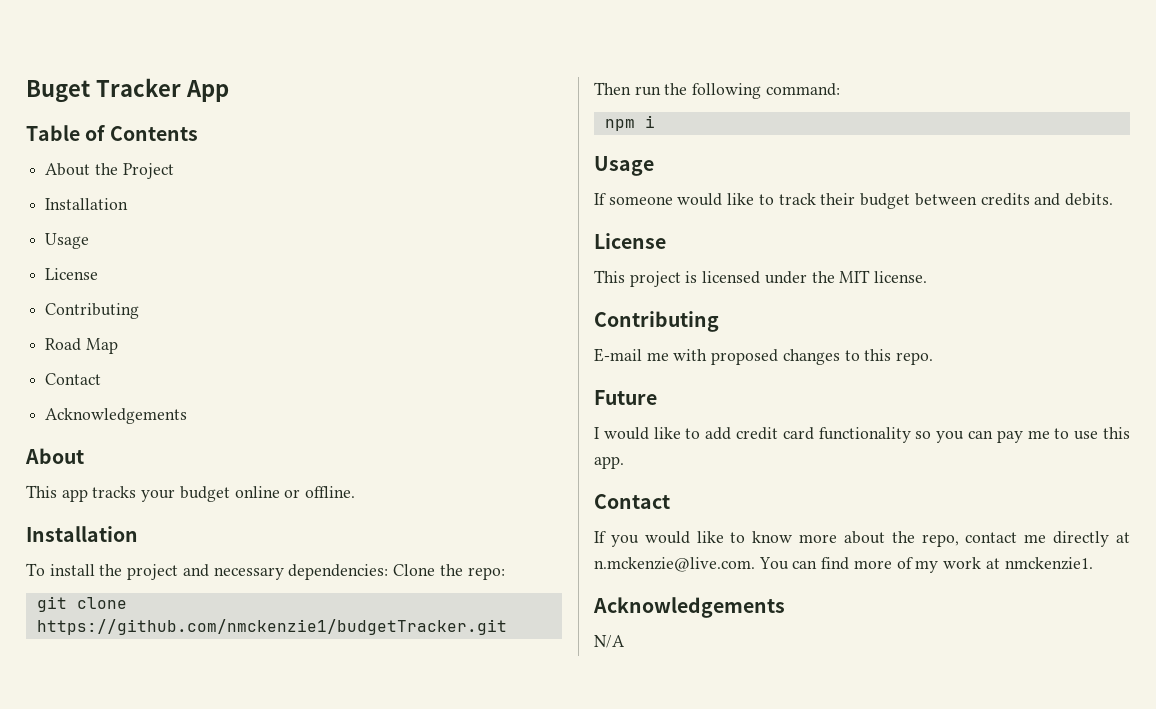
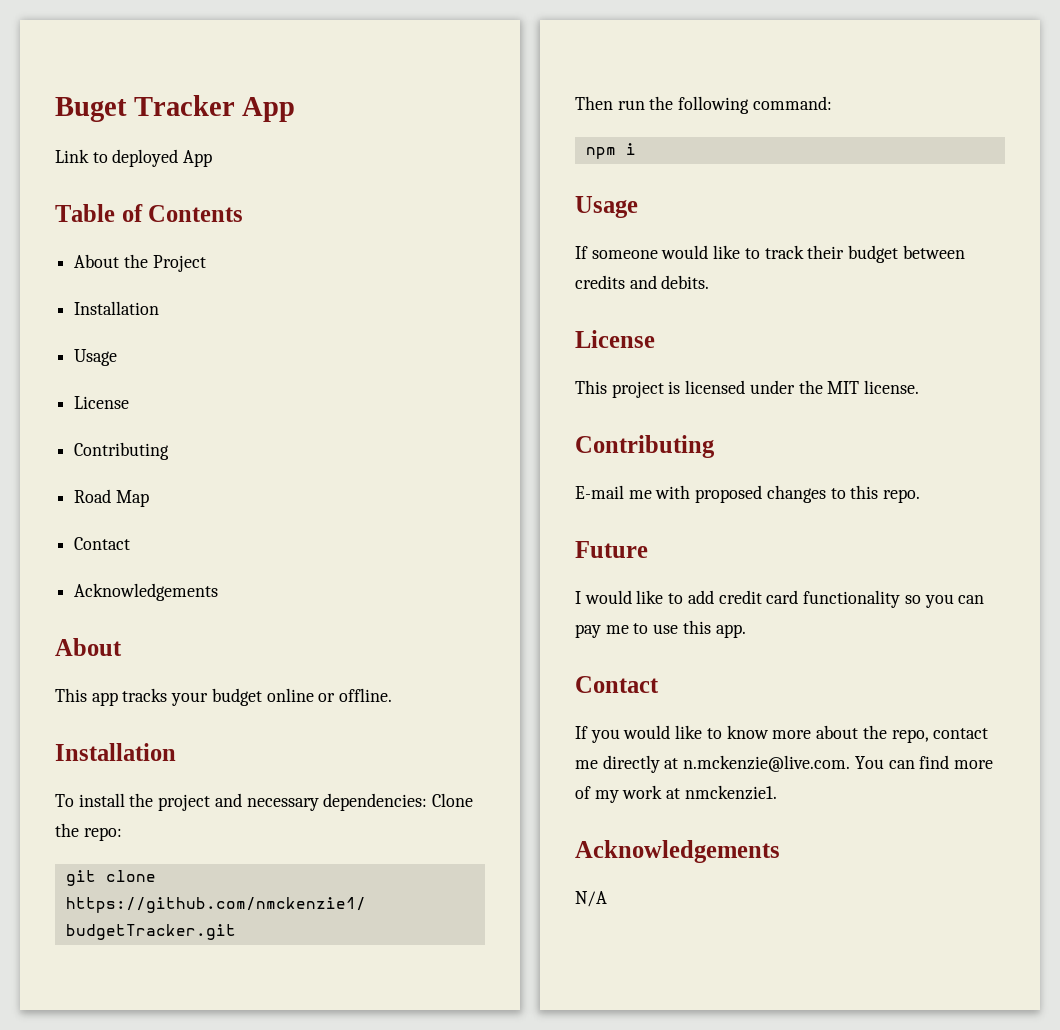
+ Link to deployed App

